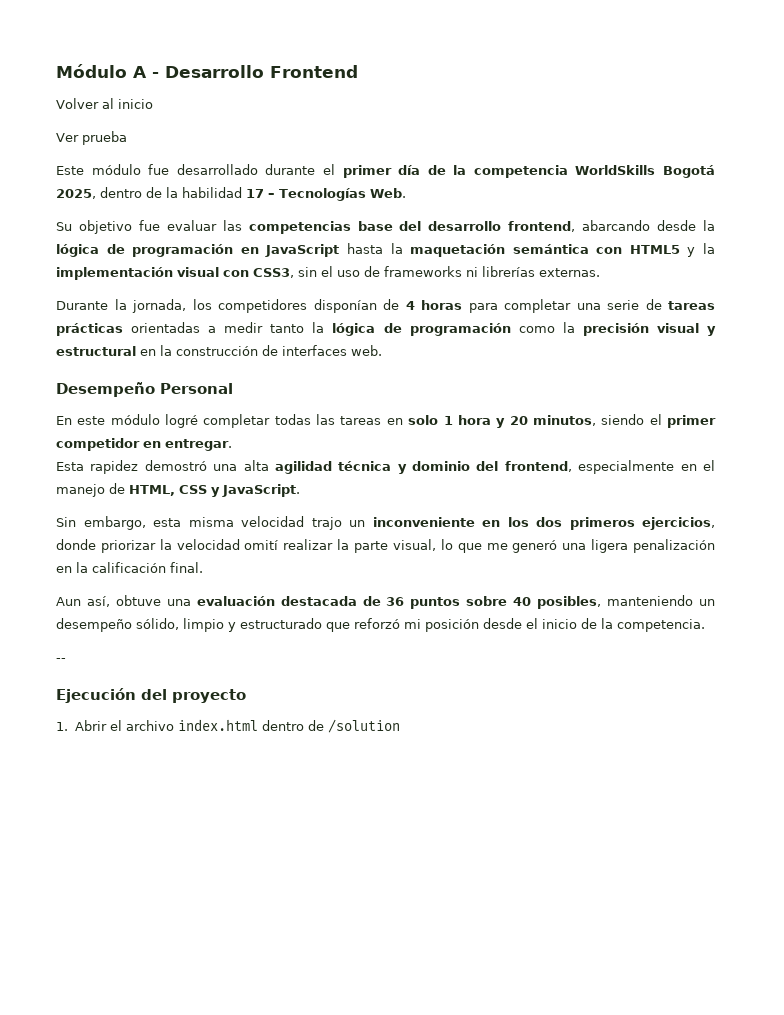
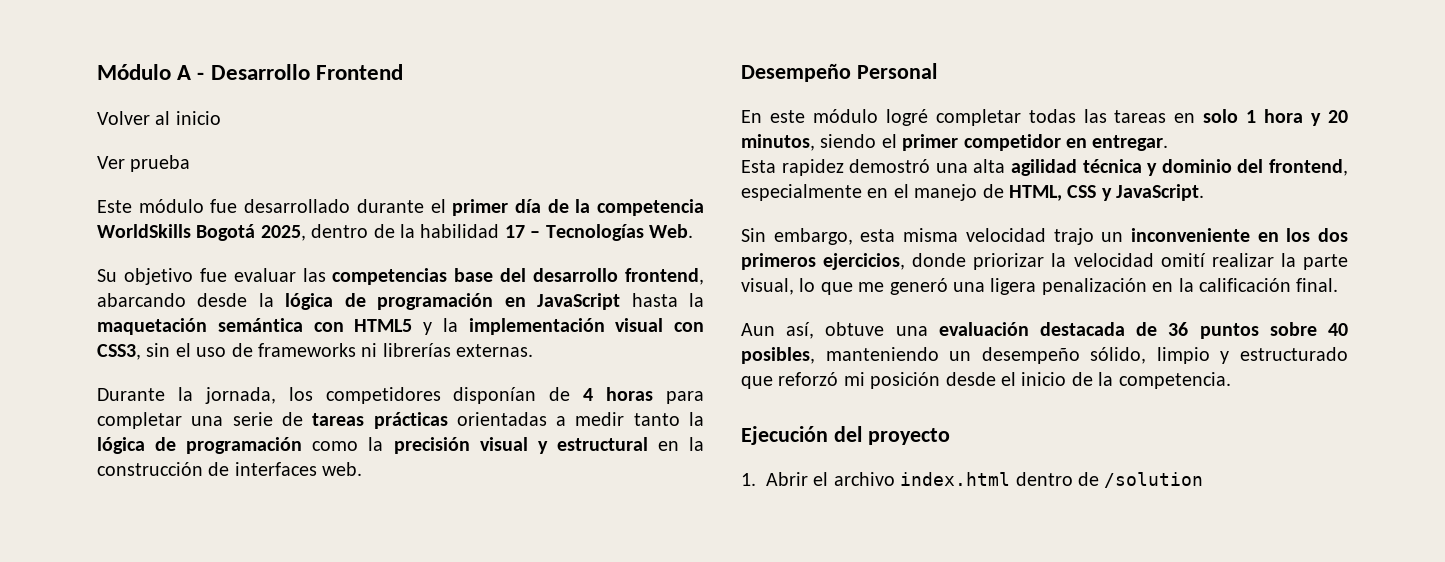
- --

